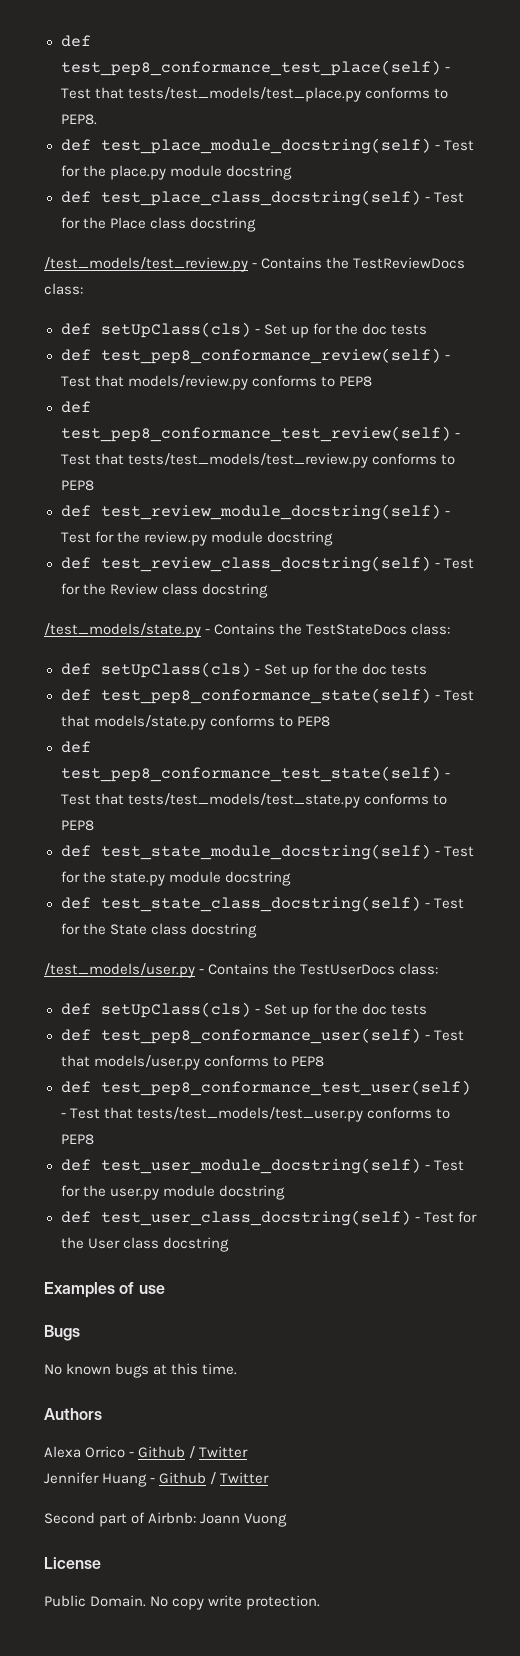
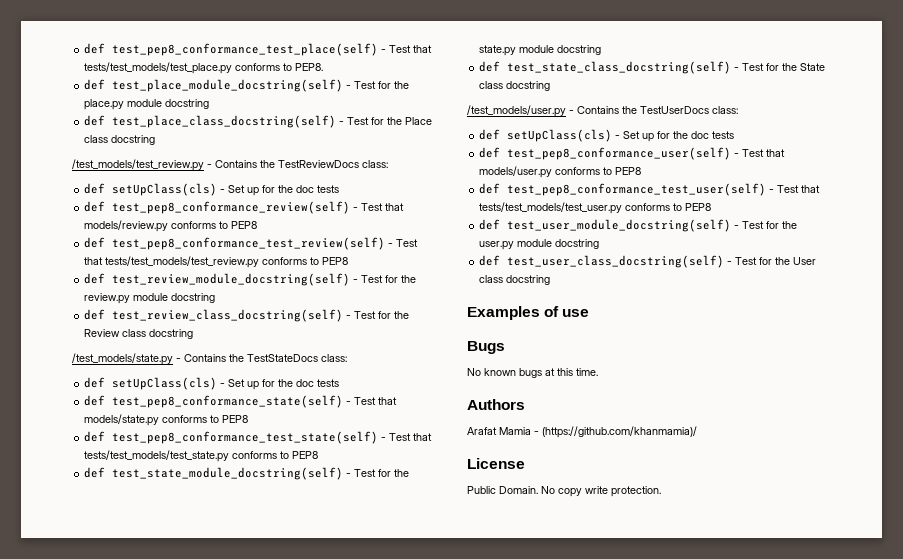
- Alexa Orrico - Github / Twitter
- Jennifer Huang - Github / Twitter
- Second part of Airbnb: Joann Vuong
+ Arafat Mamia - (https://github.com/khanmamia)/

